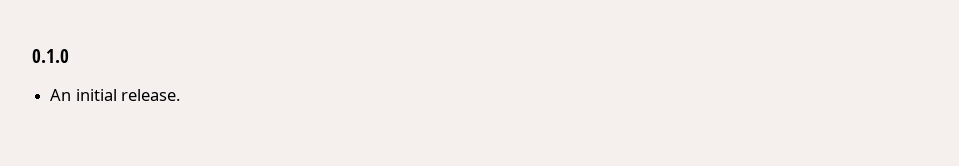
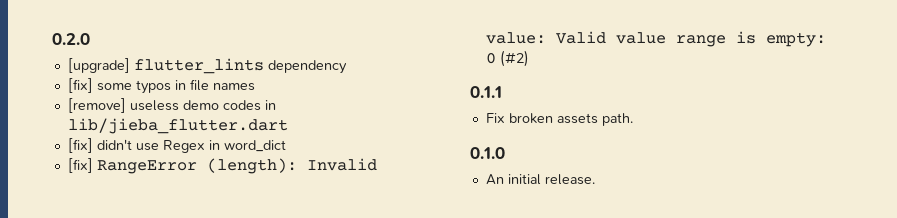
+ 0.2.0
+ [upgrade] flutter_lints dependency
+ [fix] some typos in file names
+ [remove] useless demo codes in lib/jieba_flutter.dart
+ [fix] didn't use Regex in word_dict
+ [fix] RangeError (length): Invalid value: Valid value range is empty: 0 (#2)
+ 0.1.1
+ Fix broken assets path.

